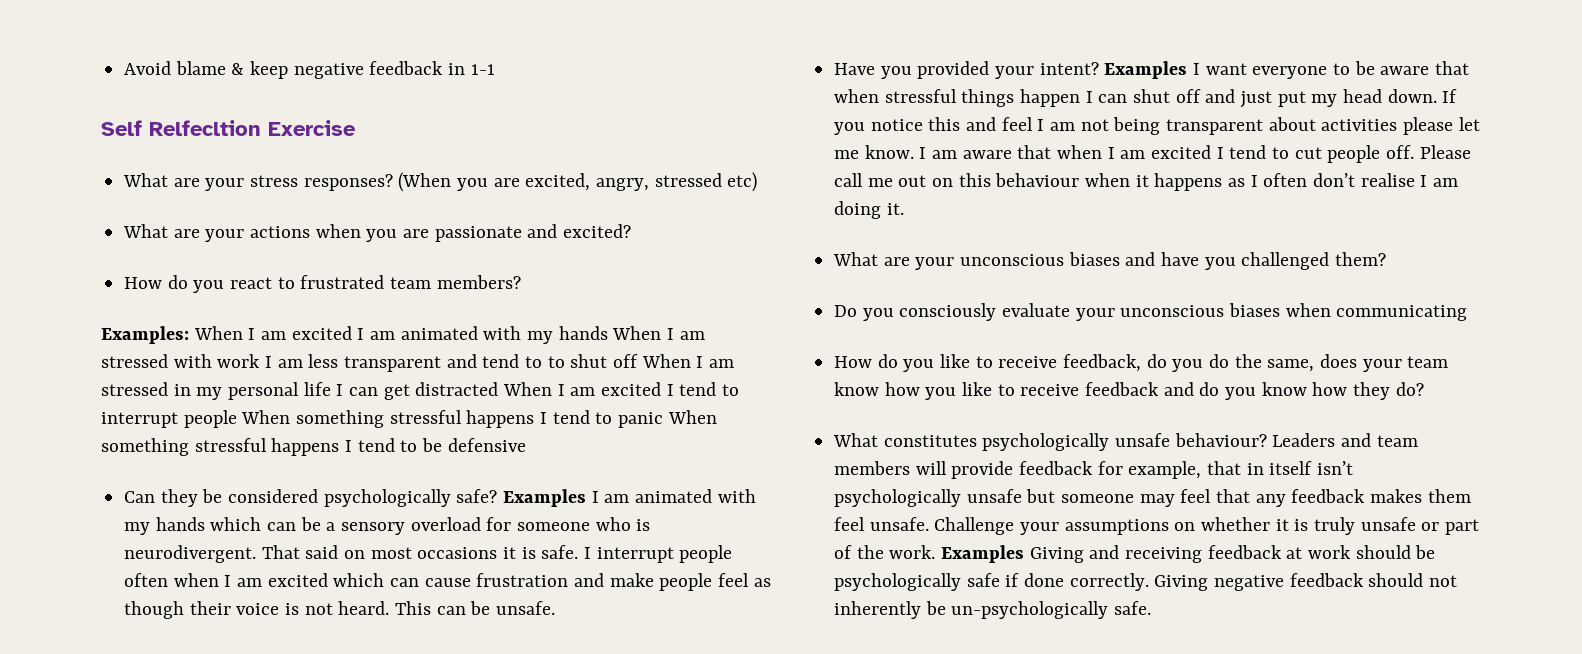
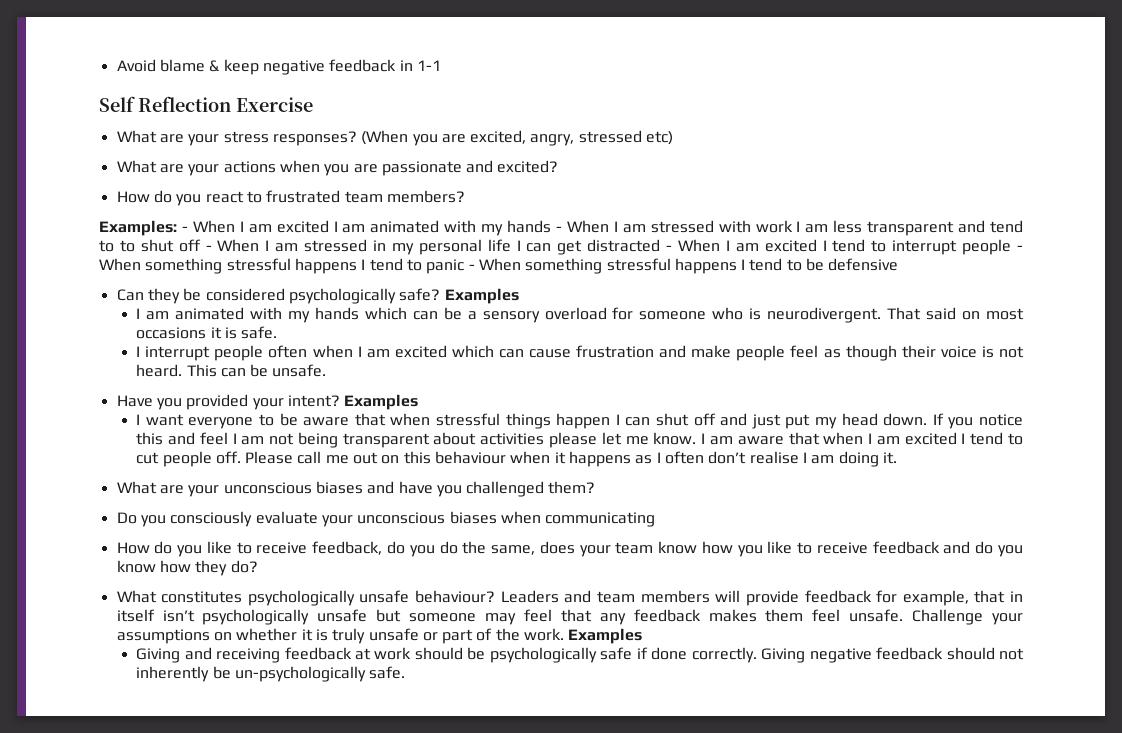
- Self Relfecltion Exercise
+ Self Reflection Exercise
- When I am excited I am animated with my hands When I am stressed with work I am less transparent and tend to to shut off When I am stressed in my personal life I can get distracted When I am excited I tend to interrupt people When something stressful happens I tend to panic When something stressful happens I tend to be defensive
+ - When I am excited I am animated with my hands - When I am stressed with work I am less transparent and tend to to shut off - When I am stressed in my personal life I can get distracted - When I am excited I tend to interrupt people - When something stressful happens I tend to panic - When something stressful happens I tend to be defensive
- Can they be considered psychologically safe? Examples I am animated with my hands which can be a sensory overload for someone who is neurodivergent.
+ Can they be considered psychologically safe? Examples
+ I am animated with my hands which can be a sensory overload for someone who is neurodivergent.
- That said on most occasions it is safe. I interrupt people often when I am excited which can cause frustration and make people feel as though their voice is not heard.
+ That said on most occasions it is safe.
+ I interrupt people often when I am excited which can cause frustration and make people feel as though their voice is not heard.
- Have you provided your intent? Examples I want everyone to be aware that when stressful things happen I can shut off and just put my head down.
+ Have you provided your intent? Examples
+ I want everyone to be aware that when stressful things happen I can shut off and just put my head down.
- Challenge your assumptions on whether it is truly unsafe or part of the work. Examples Giving and receiving feedback at work should be psychologically safe if done correctly.
+ Challenge your assumptions on whether it is truly unsafe or part of the work. Examples
+ Giving and receiving feedback at work should be psychologically safe if done correctly.

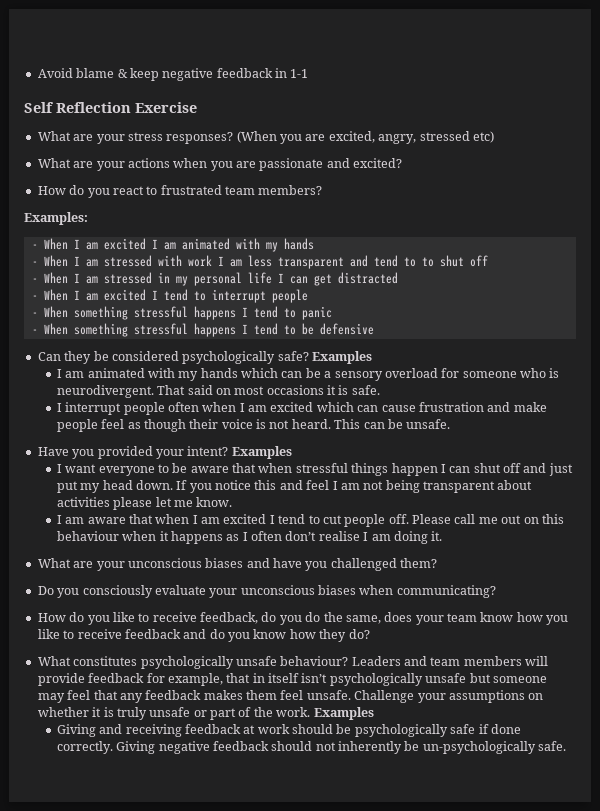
- Examples: - When I am excited I am animated with my hands - When I am stressed with work I am less transparent and tend to to shut off - When I am stressed in my personal life I can get distracted - When I am excited I tend to interrupt people - When something stressful happens I tend to panic - When something stressful happens I tend to be defensive
+ Examples:
+ - When I am excited I am animated with my hands
+ - When I am stressed with work I am less transparent and tend to to shut off
+ - When I am stressed in my personal life I can get distracted
+ - When I am excited I tend to interrupt people
+ - When something stressful happens I tend to panic
+ - When something stressful happens I tend to be defensive
- If you notice this and feel I am not being transparent about activities please let me know. I am aware that when I am excited I tend to cut people off.
+ If you notice this and feel I am not being transparent about activities please let me know.
+ I am aware that when I am excited I tend to cut people off.
- Do you consciously evaluate your unconscious biases when communicating
+ Do you consciously evaluate your unconscious biases when communicating?

